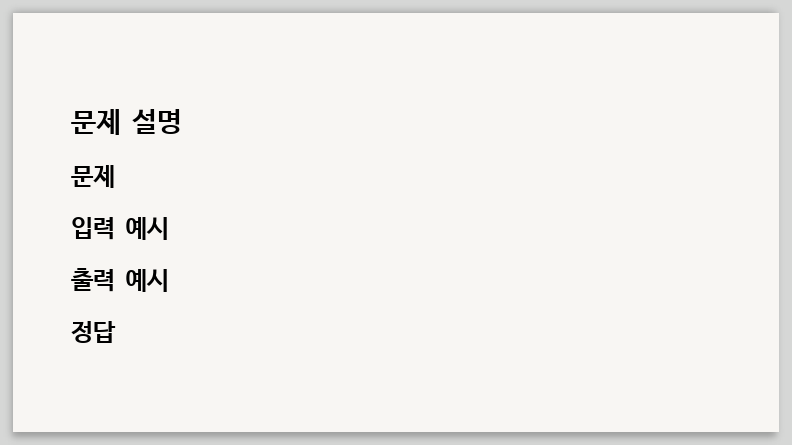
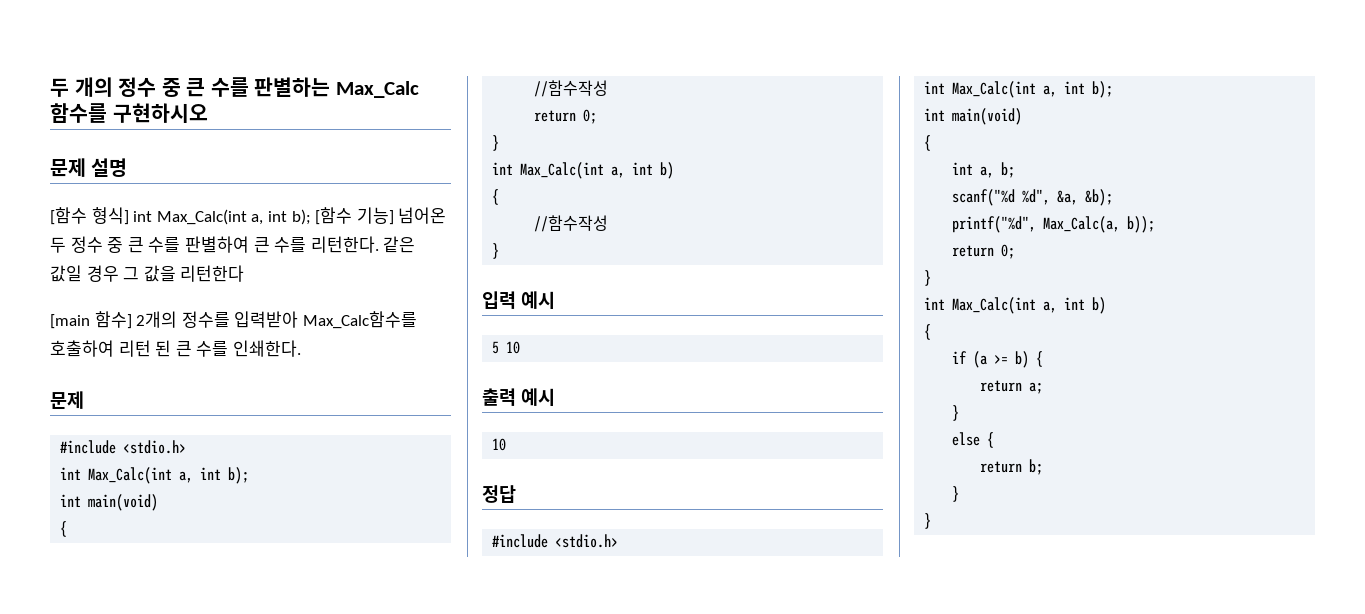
+ 두 개의 정수 중 큰 수를 판별하는 Max_Calc 함수를 구현하시오
  문제 설명
+ [함수 형식] int Max_Calc(int a, int b); [함수 기능] 넘어온 두 정수 중 큰 수를 판별하여 큰 수를 리턴한다. 같은 값일 경우 그 값을 리턴한다
+ [main 함수] 2개의 정수를 입력받아 Max_Calc함수를 호출하여 리턴 된 큰 수를 인쇄한다.
  문제
+ #include <stdio.h>
+ int Max_Calc(int a, int b);
+ int main(void)
+ {
+ //함수작성
+ return 0;
+ }
+ int Max_Calc(int a, int b)
+ {
+ //함수작성
+ }
+ 5 10
  출력 예시
+ 10
  정답
+ #include <stdio.h>
+ int Max_Calc(int a, int b);
+ int main(void)
+ {
+ int a, b;
+ scanf("%d %d", &a, &b);
+ printf("%d", Max_Calc(a, b));
+ return 0;
+ }
+ int Max_Calc(int a, int b)
+ {
+ if (a >= b) {
+ return a;
+ }
+ else {
+ return b;
+ }
+ }

